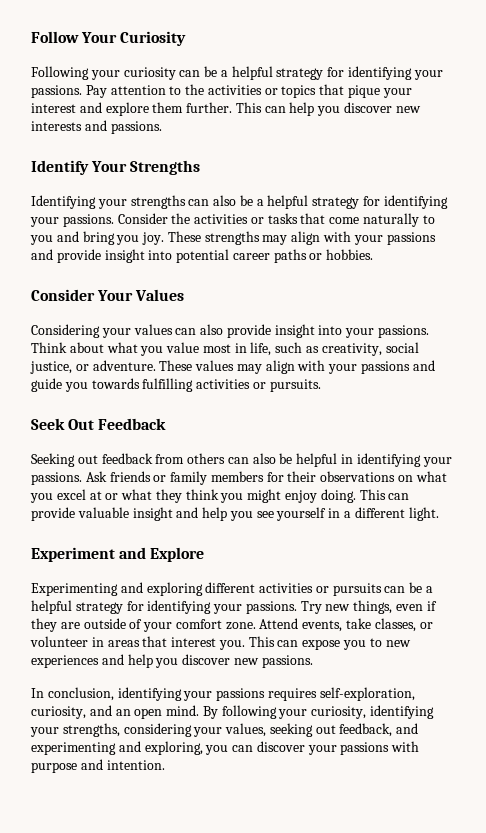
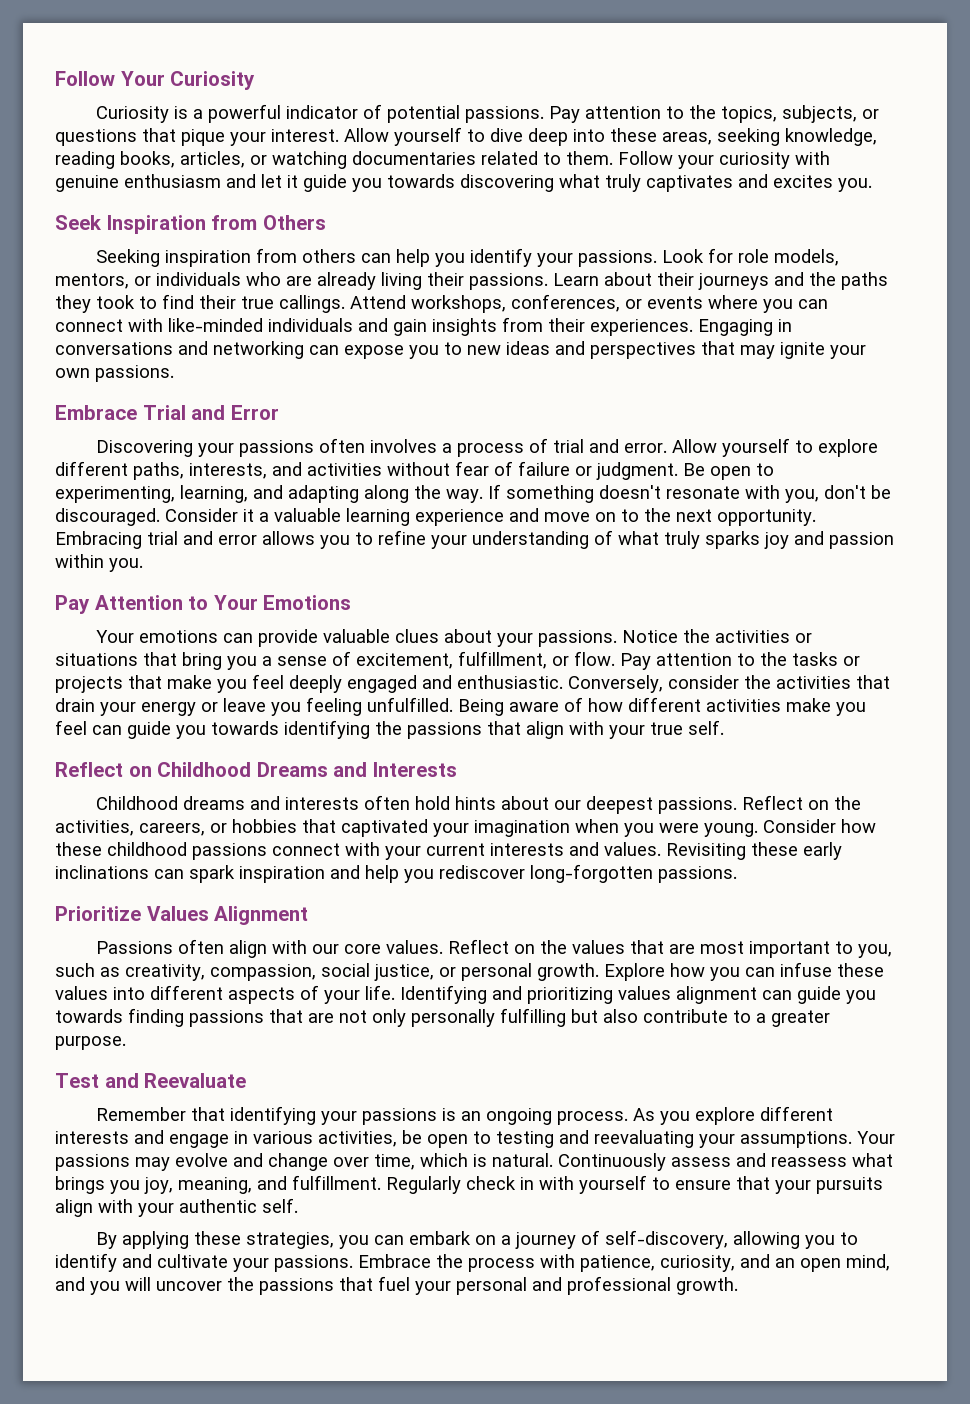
- Following your curiosity can be a helpful strategy for identifying your passions.
+ Curiosity is a powerful indicator of potential passions.
- Pay attention to the activities or topics that pique your interest and explore them further. This can help you discover new interests and passions.
- Identify Your Strengths
- Identifying your strengths can also be a helpful strategy for identifying your passions. Consider the activities or tasks that come naturally to you and bring you joy. These strengths may align with your passions and provide insight into potential career paths or hobbies.
- Consider Your Values
- Considering your values can also provide insight into your passions. Think about what you value most in life, such as creativity, social justice, or adventure. These values may align with your passions and guide you towards fulfilling activities or pursuits.
- Seek Out Feedback
- Seeking out feedback from others can also be helpful in identifying your passions. Ask friends or family members for their observations on what you excel at or what they think you might enjoy doing. This can provide valuable insight and help you see yourself in a different light.
- Experiment and Explore
- Experimenting and exploring different activities or pursuits can be a helpful strategy for identifying your passions. Try new things, even if they are outside of your comfort zone. Attend events, take classes, or volunteer in areas that interest you. This can expose you to new experiences and help you discover new passions.
- In conclusion, identifying your passions requires self-exploration, curiosity, and an open mind. By following your curiosity, identifying your strengths, considering your values, seeking out feedback, and experimenting and exploring, you can discover your passions with purpose and intention.
+ Pay attention to the topics, subjects, or questions that pique your interest. Allow yourself to dive deep into these areas, seeking knowledge, reading books, articles, or watching documentaries related to them. Follow your curiosity with genuine enthusiasm and let it guide you towards discovering what truly captivates and excites you.
+ Seek Inspiration from Others
+ Seeking inspiration from others can help you identify your passions. Look for role models, mentors, or individuals who are already living their passions. Learn about their journeys and the paths they took to find their true callings. Attend workshops, conferences, or events where you can connect with like-minded individuals and gain insights from their experiences. Engaging in conversations and networking can expose you to new ideas and perspectives that may ignite your own passions.
+ Embrace Trial and Error
+ Discovering your passions often involves a process of trial and error. Allow yourself to explore different paths, interests, and activities without fear of failure or judgment. Be open to experimenting, learning, and adapting along the way. If something doesn't resonate with you, don't be discouraged. Consider it a valuable learning experience and move on to the next opportunity. Embracing trial and error allows you to refine your understanding of what truly sparks joy and passion within you.
+ Pay Attention to Your Emotions
+ Your emotions can provide valuable clues about your passions. Notice the activities or situations that bring you a sense of excitement, fulfillment, or flow. Pay attention to the tasks or projects that make you feel deeply engaged and enthusiastic. Conversely, consider the activities that drain your energy or leave you feeling unfulfilled. Being aware of how different activities make you feel can guide you towards identifying the passions that align with your true self.
+ Reflect on Childhood Dreams and Interests
+ Childhood dreams and interests often hold hints about our deepest passions. Reflect on the activities, careers, or hobbies that captivated your imagination when you were young. Consider how these childhood passions connect with your current interests and values. Revisiting these early inclinations can spark inspiration and help you rediscover long-forgotten passions.
+ Prioritize Values Alignment
+ Passions often align with our core values. Reflect on the values that are most important to you, such as creativity, compassion, social justice, or personal growth. Explore how you can infuse these values into different aspects of your life. Identifying and prioritizing values alignment can guide you towards finding passions that are not only personally fulfilling but also contribute to a greater purpose.
+ Test and Reevaluate
+ Remember that identifying your passions is an ongoing process. As you explore different interests and engage in various activities, be open to testing and reevaluating your assumptions. Your passions may evolve and change over time, which is natural. Continuously assess and reassess what brings you joy, meaning, and fulfillment. Regularly check in with yourself to ensure that your pursuits align with your authentic self.
+ By applying these strategies, you can embark on a journey of self-discovery, allowing you to identify and cultivate your passions. Embrace the process with patience, curiosity, and an open mind, and you will uncover the passions that fuel your personal and professional growth.

